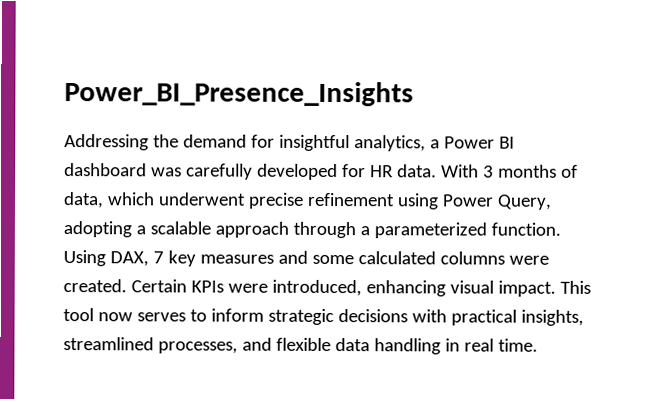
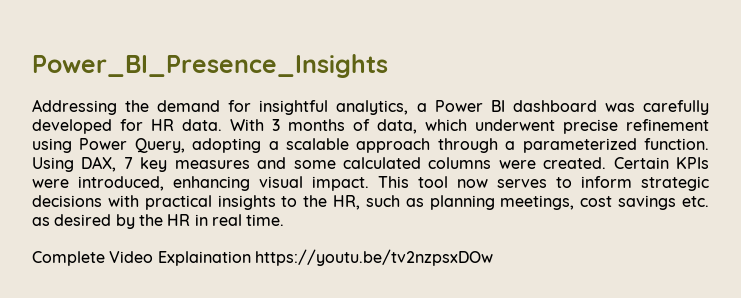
- This tool now serves to inform strategic decisions with practical insights, streamlined processes, and flexible data handling in real time.
+ This tool now serves to inform strategic decisions with practical insights to the HR, such as planning meetings, cost savings etc. as desired by the HR in real time.
+ Complete Video Explaination https://youtu.be/tv2nzpsxDOw

